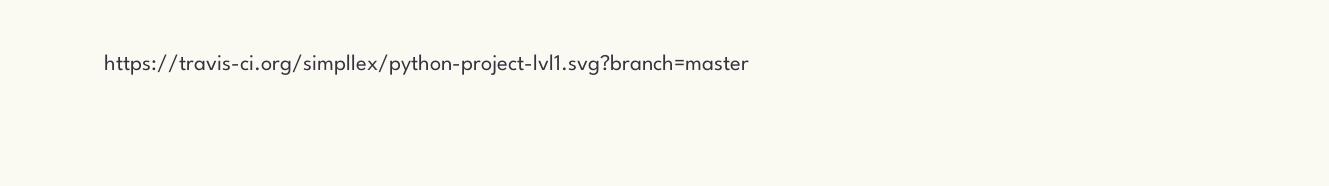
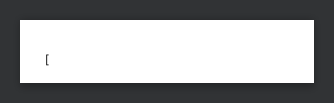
- https://travis-ci.org/simpllex/python-project-lvl1.svg?branch=master
+ [

